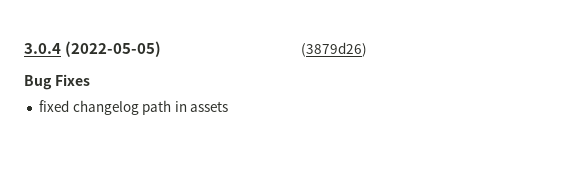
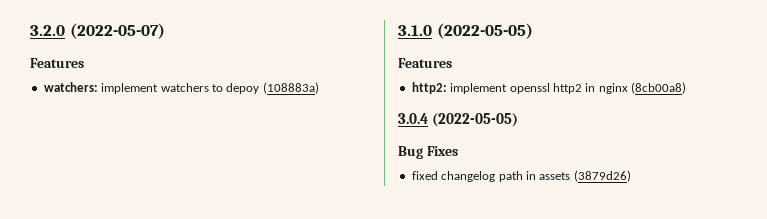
+ 3.2.0 (2022-05-07)
+ Features
+ watchers: implement watchers to depoy (108883a)
+ 3.1.0 (2022-05-05)
+ Features
+ http2: implement openssl http2 in nginx (8cb00a8)

